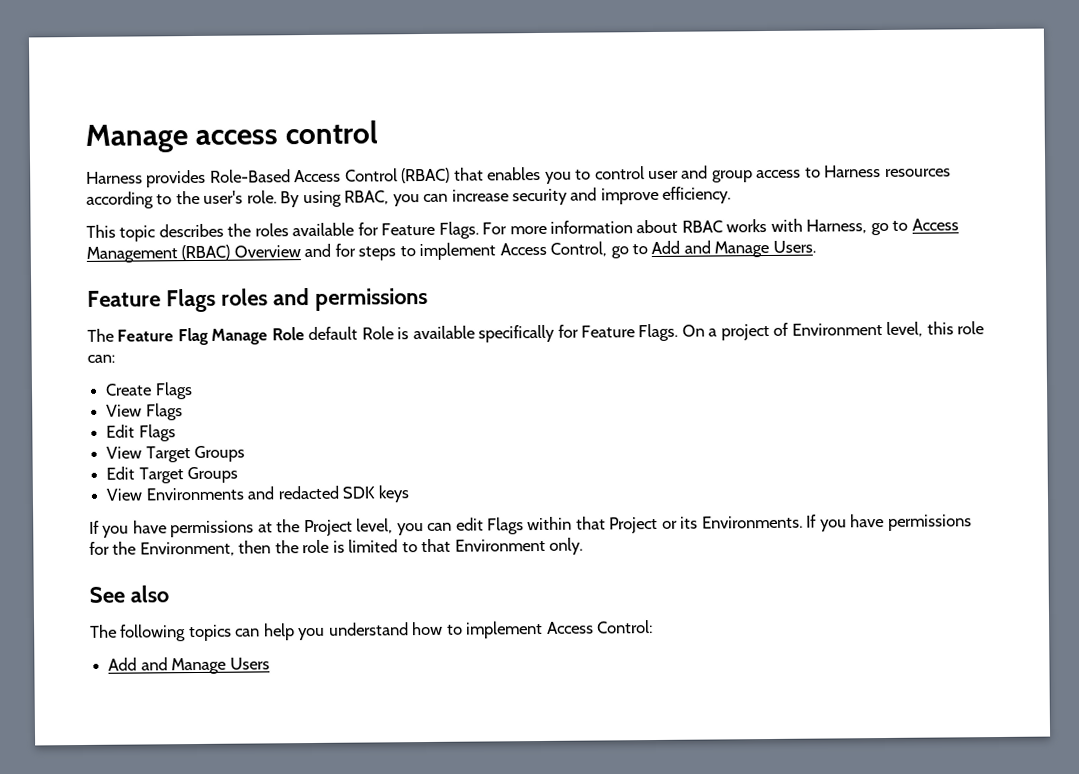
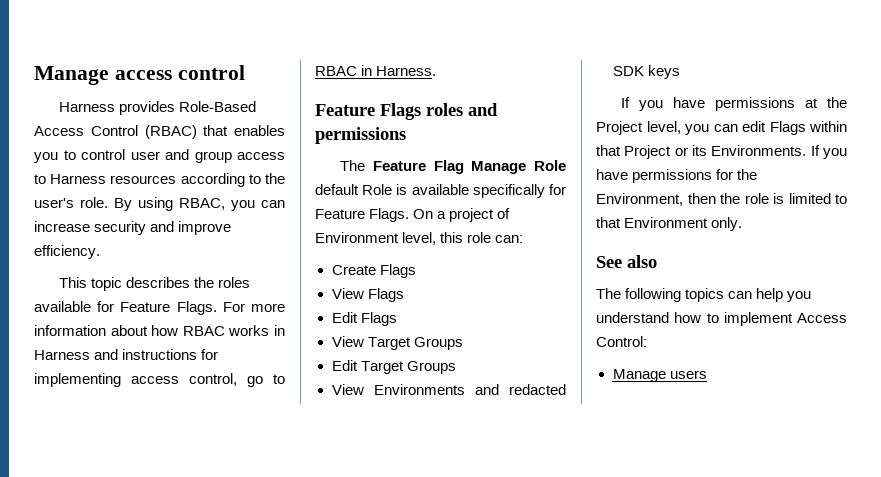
- For more information about RBAC works with Harness, go to Access Management (RBAC) Overview and for steps to implement Access Control, go to Add and Manage Users.
+ For more information about how RBAC works in Harness and instructions for implementing access control, go to RBAC in Harness.
- Add and Manage Users
+ Manage users

